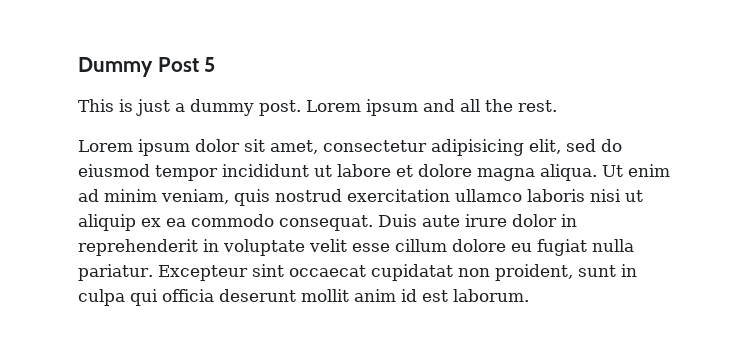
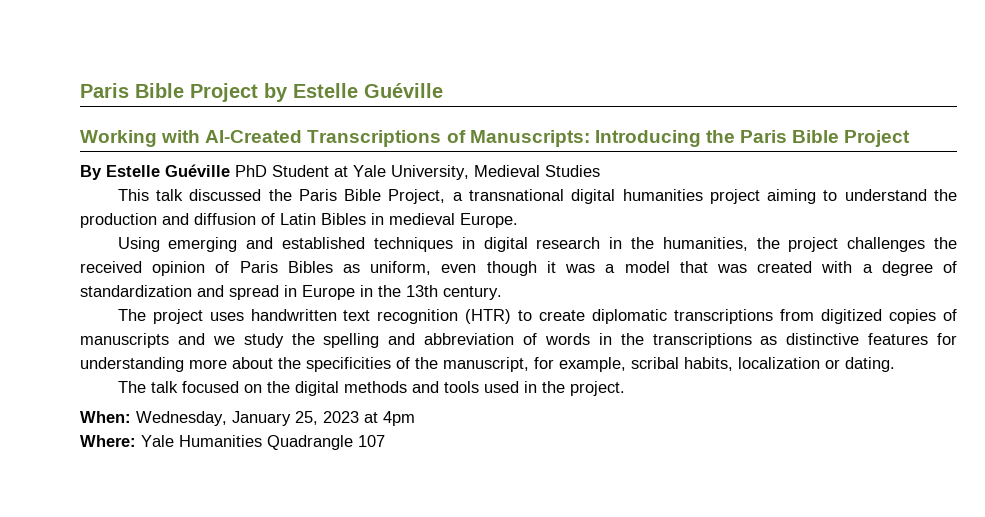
- Dummy Post 5
- This is just a dummy post. Lorem ipsum and all the rest.
- Lorem ipsum dolor sit amet, consectetur adipisicing elit, sed do eiusmod tempor incididunt ut labore et dolore magna aliqua. Ut enim ad minim veniam, quis nostrud exercitation ullamco laboris nisi ut aliquip ex ea commodo consequat. Duis aute irure dolor in reprehenderit in voluptate velit esse cillum dolore eu fugiat nulla pariatur. Excepteur sint occaecat cupidatat non proident, sunt in culpa qui officia deserunt mollit anim id est laborum.
+ Paris Bible Project by Estelle Guéville
+ Working with AI-Created Transcriptions of Manuscripts: Introducing the Paris Bible Project
+ By Estelle Guéville PhD Student at Yale University, Medieval Studies
+ This talk discussed the Paris Bible Project, a transnational digital humanities project aiming to understand the production and diffusion of Latin Bibles in medieval Europe.
+ Using emerging and established techniques in digital research in the humanities, the project challenges the received opinion of Paris Bibles as uniform, even though it was a model that was created with a degree of standardization and spread in Europe in the 13th century.
+ The project uses handwritten text recognition (HTR) to create diplomatic transcriptions from digitized copies of manuscripts and we study the spelling and abbreviation of words in the transcriptions as distinctive features for understanding more about the specificities of the manuscript, for example, scribal habits, localization or dating.
+ The talk focused on the digital methods and tools used in the project.
+ When: Wednesday, January 25, 2023 at 4pm
+ Where: Yale Humanities Quadrangle 107

